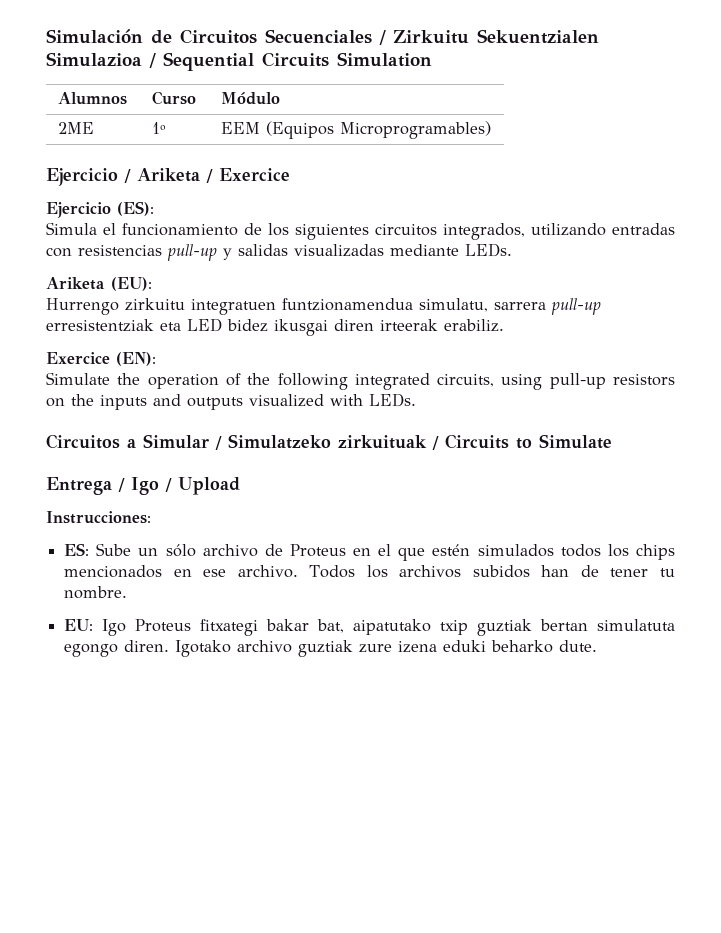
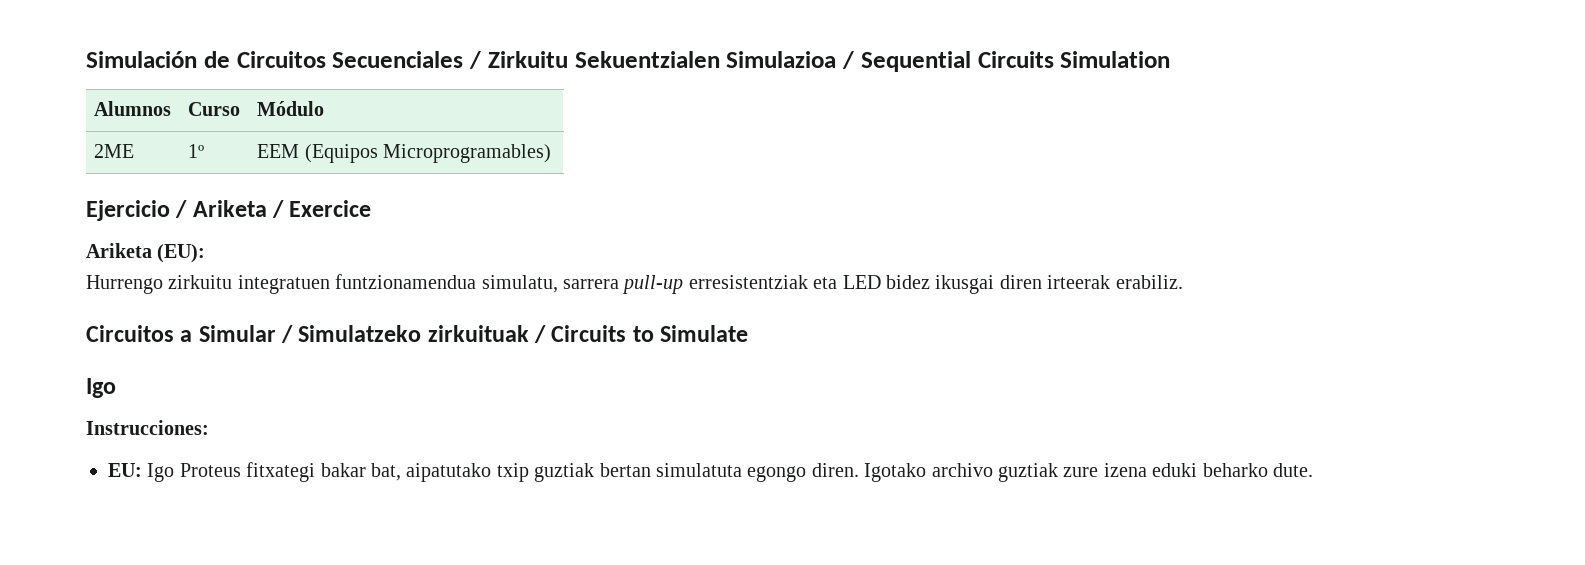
- Ejercicio (ES):
- Simula el funcionamiento de los siguientes circuitos integrados, utilizando entradas con resistencias pull-up y salidas visualizadas mediante LEDs.
- Exercice (EN):
- Simulate the operation of the following integrated circuits, using pull-up resistors on the inputs and outputs visualized with LEDs.
  Circuitos a Simular / Simulatzeko zirkuituak / Circuits to Simulate
- Entrega / Igo / Upload
+ Igo
- ES: Sube un sólo archivo de Proteus en el que estén simulados todos los chips mencionados en ese archivo. Todos los archivos subidos han de tener tu nombre.

